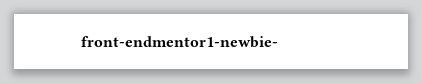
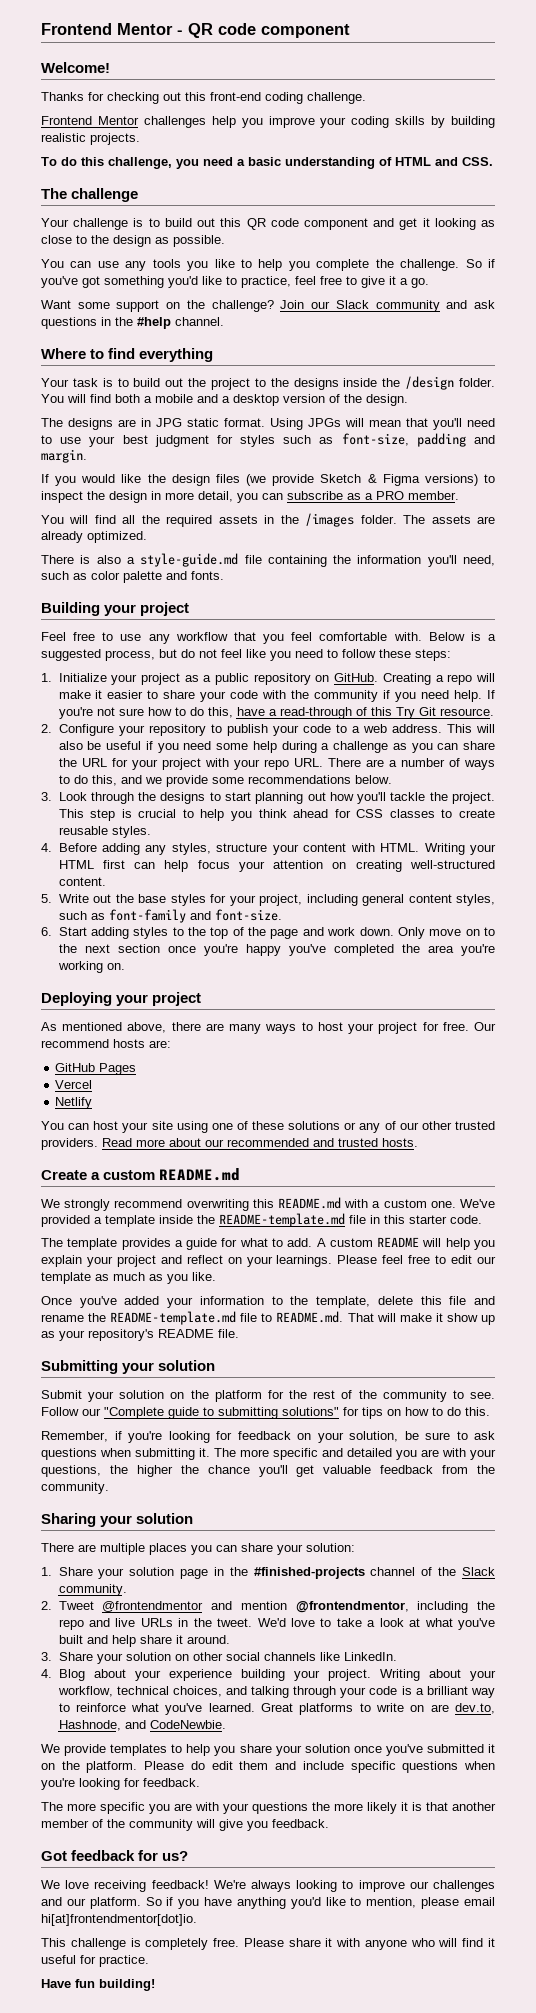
- front-endmentor1-newbie-
+ Frontend Mentor - QR code component
+ Welcome!
+ Thanks for checking out this front-end coding challenge.
+ Frontend Mentor challenges help you improve your coding skills by building realistic projects.
+ To do this challenge, you need a basic understanding of HTML and CSS.
+ The challenge
+ Your challenge is to build out this QR code component and get it looking as close to the design as possible.
+ You can use any tools you like to help you complete the challenge. So if you've got something you'd like to practice, feel free to give it a go.
+ Want some support on the challenge? Join our Slack community and ask questions in the #help channel.
+ Where to find everything
+ Your task is to build out the project to the designs inside the /design folder. You will find both a mobile and a desktop version of the design.
+ The designs are in JPG static format. Using JPGs will mean that you'll need to use your best judgment for styles such as font-size, padding and margin.
+ If you would like the design files (we provide Sketch & Figma versions) to inspect the design in more detail, you can subscribe as a PRO member.
+ You will find all the required assets in the /images folder. The assets are already optimized.
+ There is also a style-guide.md file containing the information you'll need, such as color palette and fonts.
+ Building your project
+ Feel free to use any workflow that you feel comfortable with. Below is a suggested process, but do not feel like you need to follow these steps:
+ 1. Initialize your project as a public repository on GitHub. Creating a repo will make it easier to share your code with the community if you need help. If you're not sure how to do this, have a read-through of this Try Git resource.
+ 2. Configure your repository to publish your code to a web address. This will also be useful if you need some help during a challenge as you can share the URL for your project with your repo URL. There are a number of ways to do this, and we provide some recommendations below.
+ 3. Look through the designs to start planning out how you'll tackle the project. This step is crucial to help you think ahead for CSS classes to create reusable styles.
+ 4. Before adding any styles, structure your content with HTML. Writing your HTML first can help focus your attention on creating well-structured content.
+ 5. Write out the base styles for your project, including general content styles, such as font-family and font-size.
+ 6. Start adding styles to the top of the page and work down. Only move on to the next section once you're happy you've completed the area you're working on.
+ Deploying your project
+ As mentioned above, there are many ways to host your project for free. Our recommend hosts are:
+ GitHub Pages
+ Vercel
+ Netlify
+ You can host your site using one of these solutions or any of our other trusted providers. Read more about our recommended and trusted hosts.
+ Create a custom README.md
+ We strongly recommend overwriting this README.md with a custom one. We've provided a template inside the README-template.md file in this starter code.
+ The template provides a guide for what to add. A custom README will help you explain your project and reflect on your learnings. Please feel free to edit our template as much as you like.
+ Once you've added your information to the template, delete this file and rename the README-template.md file to README.md. That will make it show up as your repository's README file.
+ Submitting your solution
+ Submit your solution on the platform for the rest of the community to see. Follow our "Complete guide to submitting solutions" for tips on how to do this.
+ Remember, if you're looking for feedback on your solution, be sure to ask questions when submitting it. The more specific and detailed you are with your questions, the higher the chance you'll get valuable feedback from the community.
+ Sharing your solution
+ There are multiple places you can share your solution:
+ 1. Share your solution page in the #finished-projects channel of the Slack community.
+ 2. Tweet @frontendmentor and mention @frontendmentor, including the repo and live URLs in the tweet. We'd love to take a look at what you've built and help share it around.
+ 3. Share your solution on other social channels like LinkedIn.
+ 4. Blog about your experience building your project. Writing about your workflow, technical choices, and talking through your code is a brilliant way to reinforce what you've learned. Great platforms to write on are dev.to, Hashnode, and CodeNewbie.
+ We provide templates to help you share your solution once you've submitted it on the platform. Please do edit them and include specific questions when you're looking for feedback.
+ The more specific you are with your questions the more likely it is that another member of the community will give you feedback.
+ Got feedback for us?
+ We love receiving feedback! We're always looking to improve our challenges and our platform. So if you have anything you'd like to mention, please email hi[at]frontendmentor[dot]io.
+ This challenge is completely free. Please share it with anyone who will find it useful for practice.
+ Have fun building!

